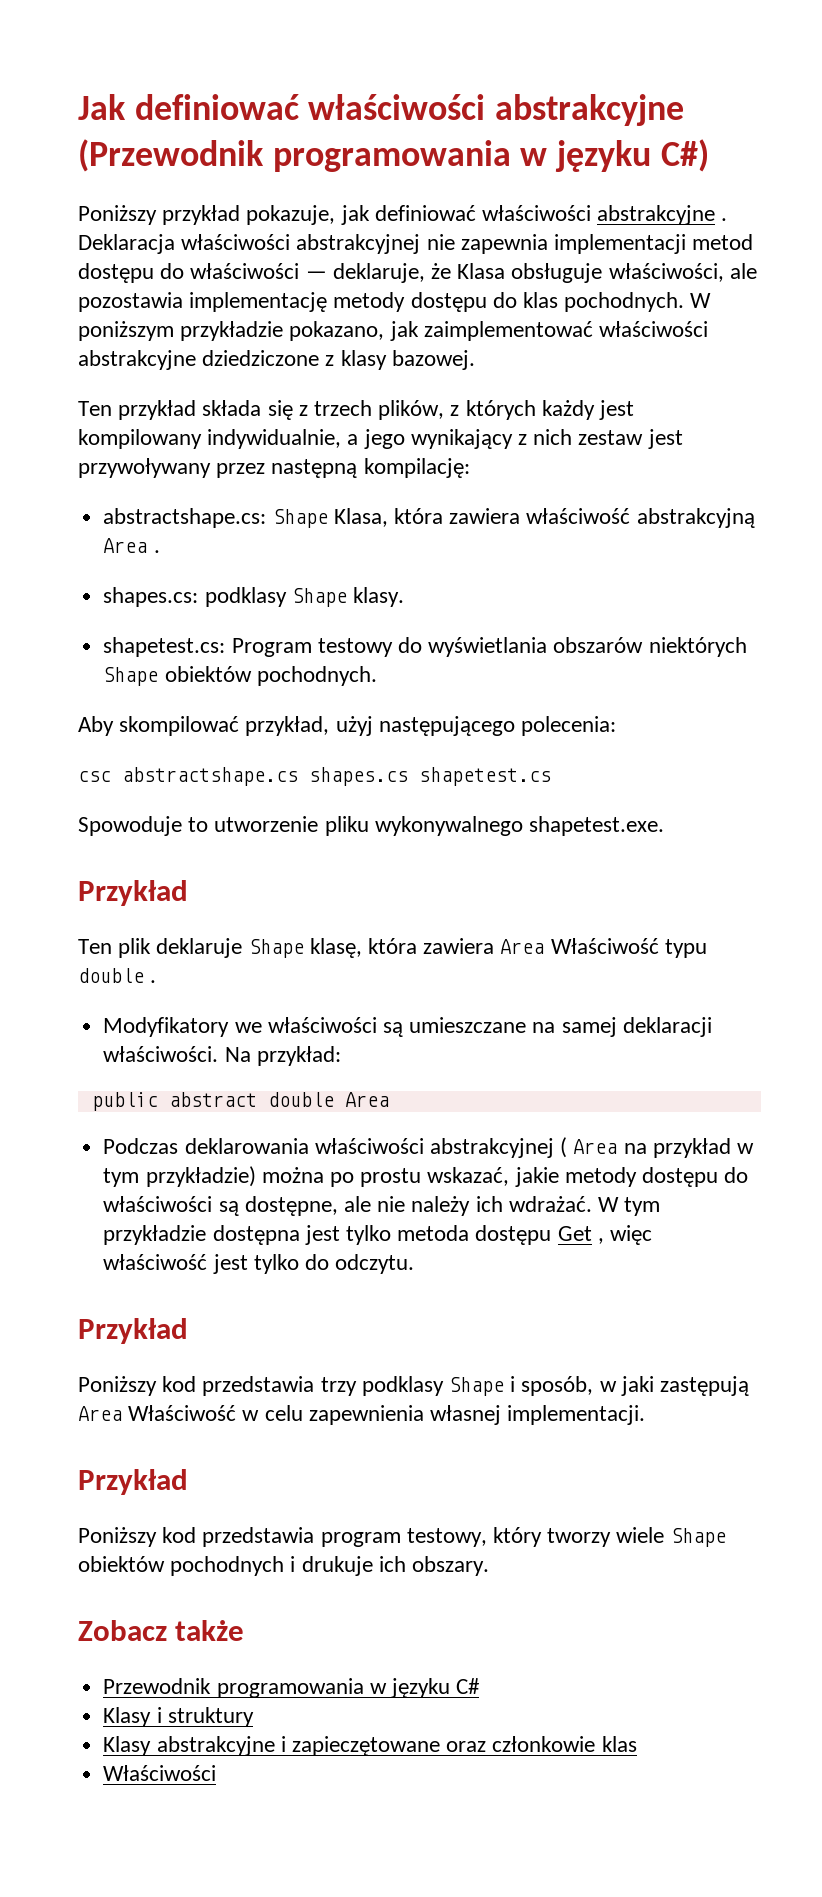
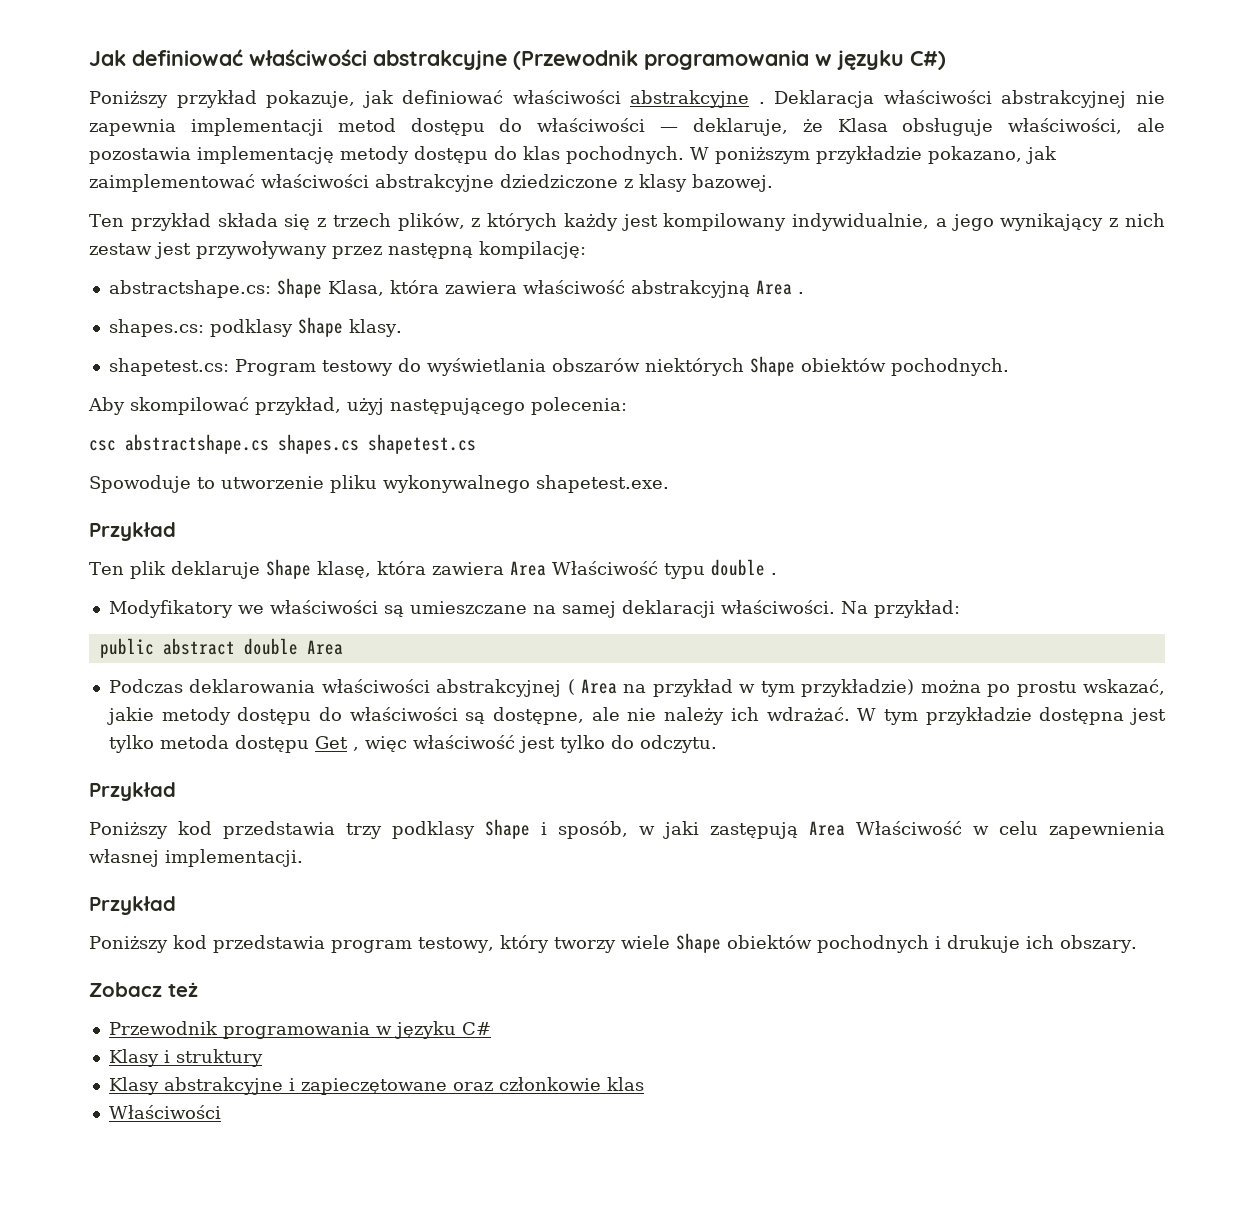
- Zobacz także
+ Zobacz też

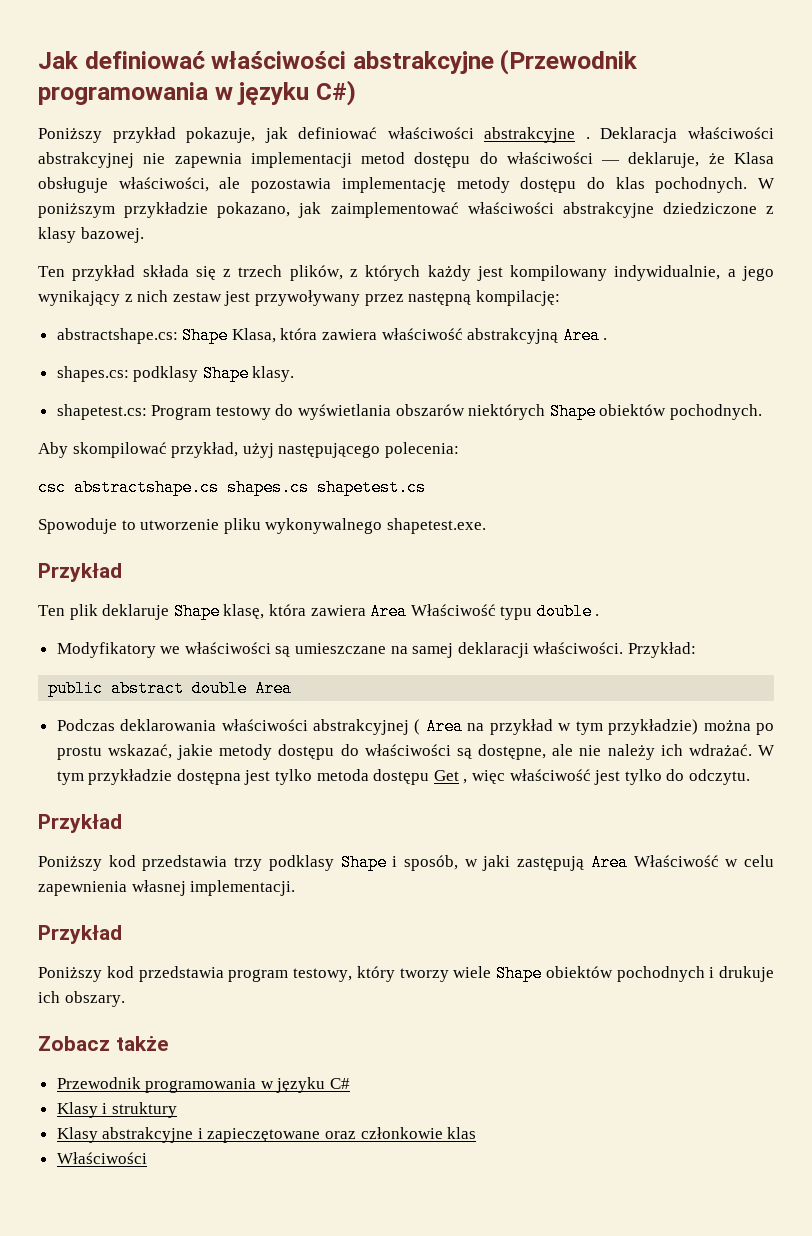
- Na przykład:
+ Przykład:
- Zobacz też
+ Zobacz także

